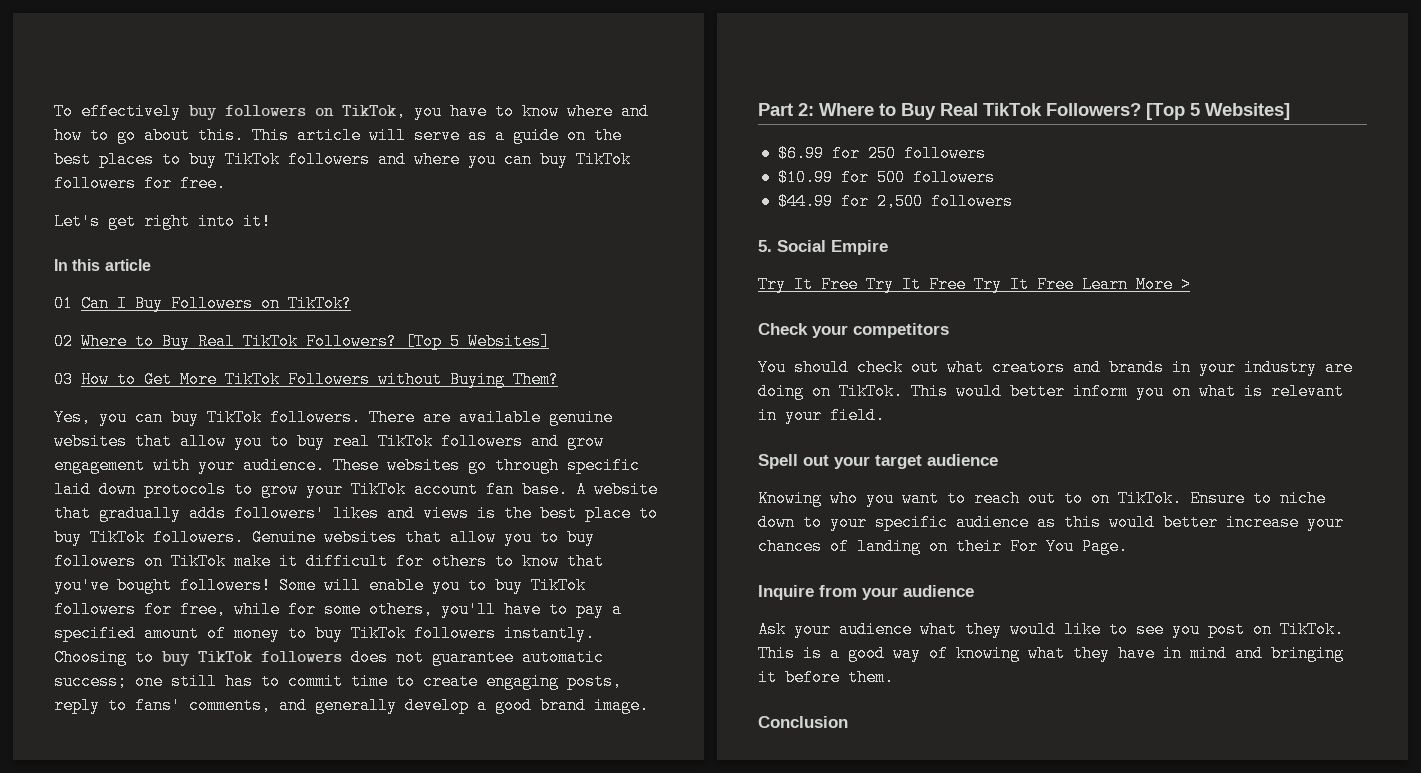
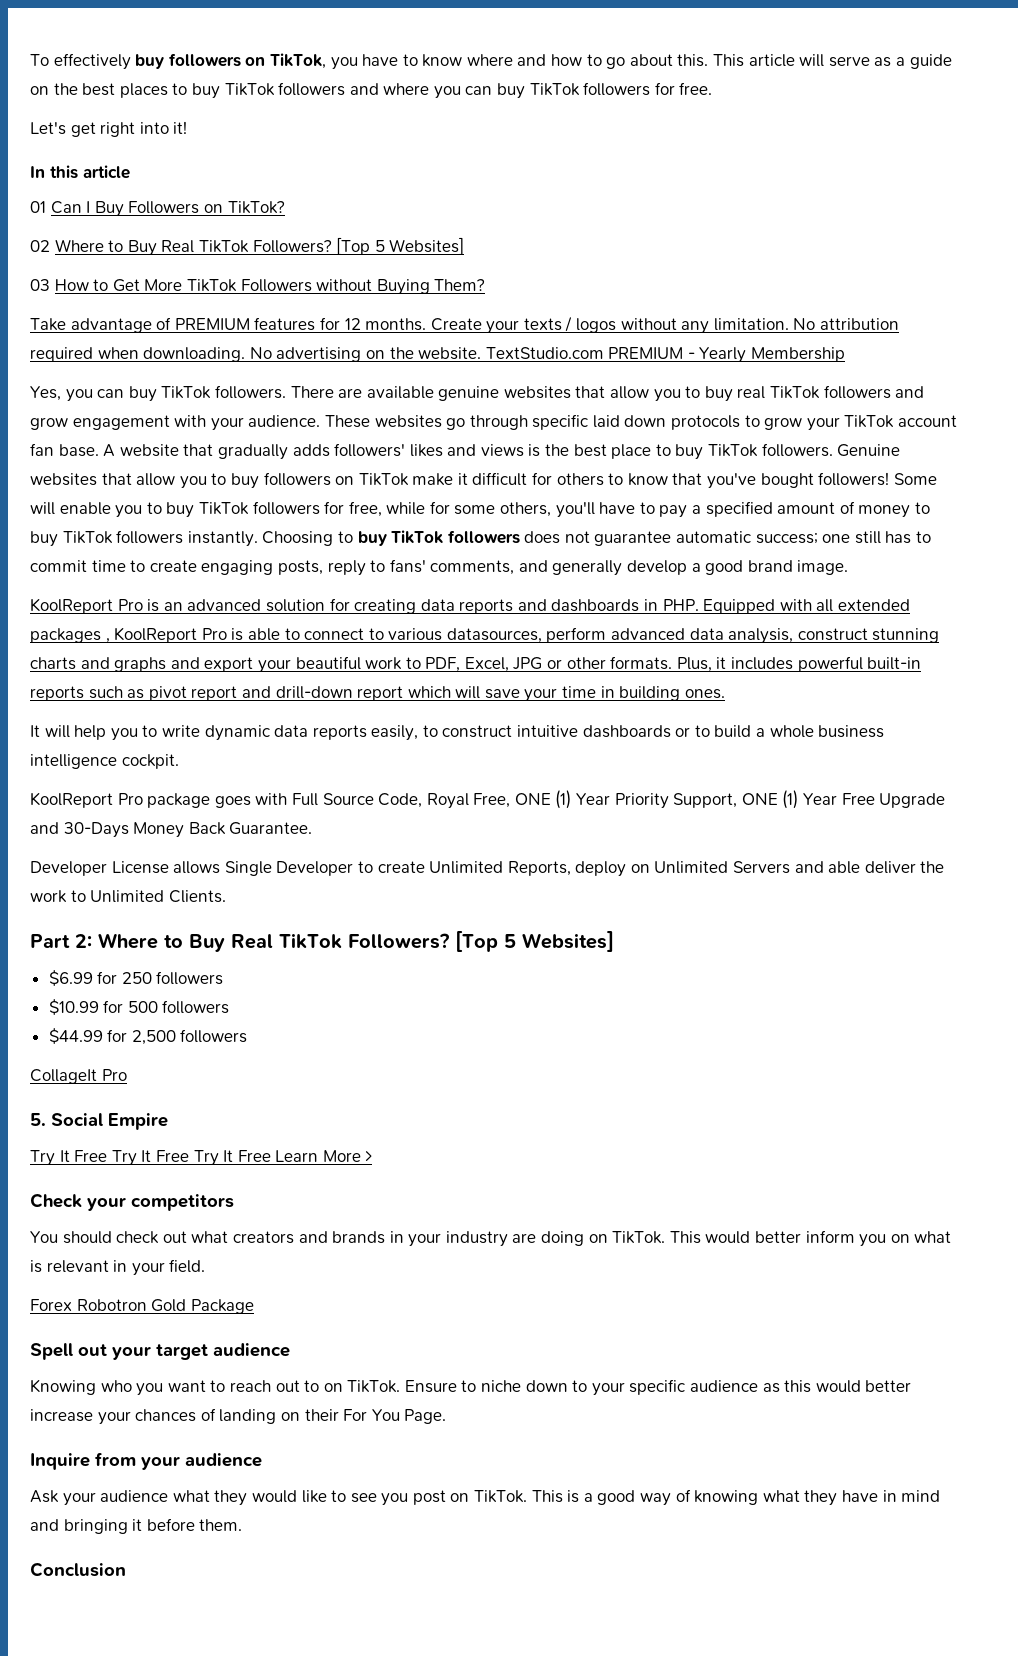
+ Take advantage of PREMIUM features for 12 months. Create your texts / logos without any limitation. No attribution required when downloading. No advertising on the website. TextStudio.com PREMIUM - Yearly Membership
+ KoolReport Pro is an advanced solution for creating data reports and dashboards in PHP. Equipped with all extended packages , KoolReport Pro is able to connect to various datasources, perform advanced data analysis, construct stunning charts and graphs and export your beautiful work to PDF, Excel, JPG or other formats. Plus, it includes powerful built-in reports such as pivot report and drill-down report which will save your time in building ones.
+ It will help you to write dynamic data reports easily, to construct intuitive dashboards or to build a whole business intelligence cockpit.
+ KoolReport Pro package goes with Full Source Code, Royal Free, ONE (1) Year Priority Support, ONE (1) Year Free Upgrade and 30-Days Money Back Guarantee.
+ Developer License allows Single Developer to create Unlimited Reports, deploy on Unlimited Servers and able deliver the work to Unlimited Clients.
+ CollageIt Pro
+ Forex Robotron Gold Package

